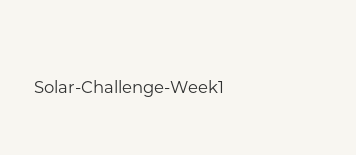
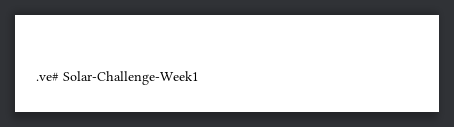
- Solar-Challenge-Week1
+ .ve# Solar-Challenge-Week1

